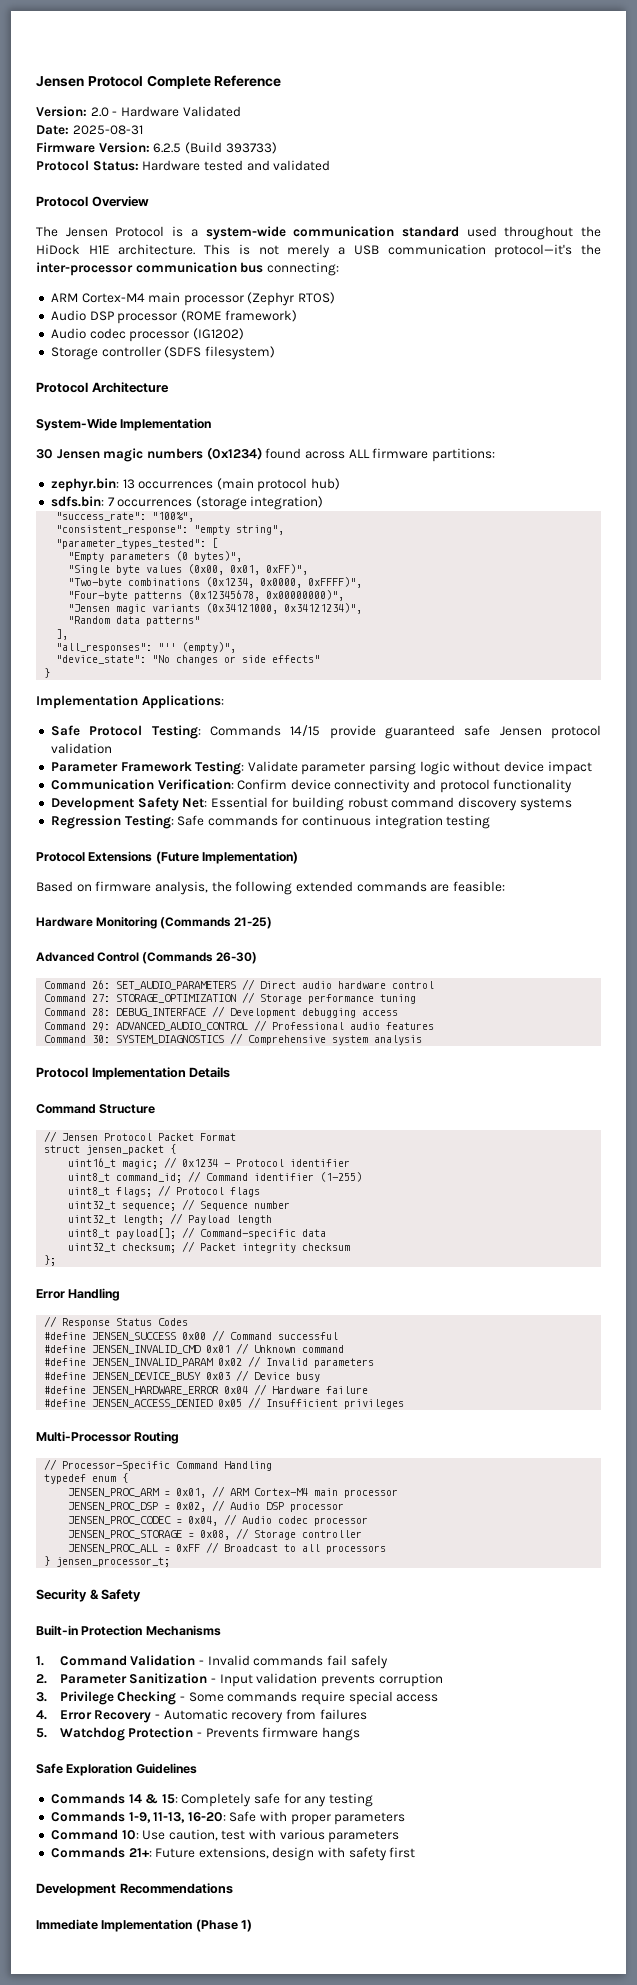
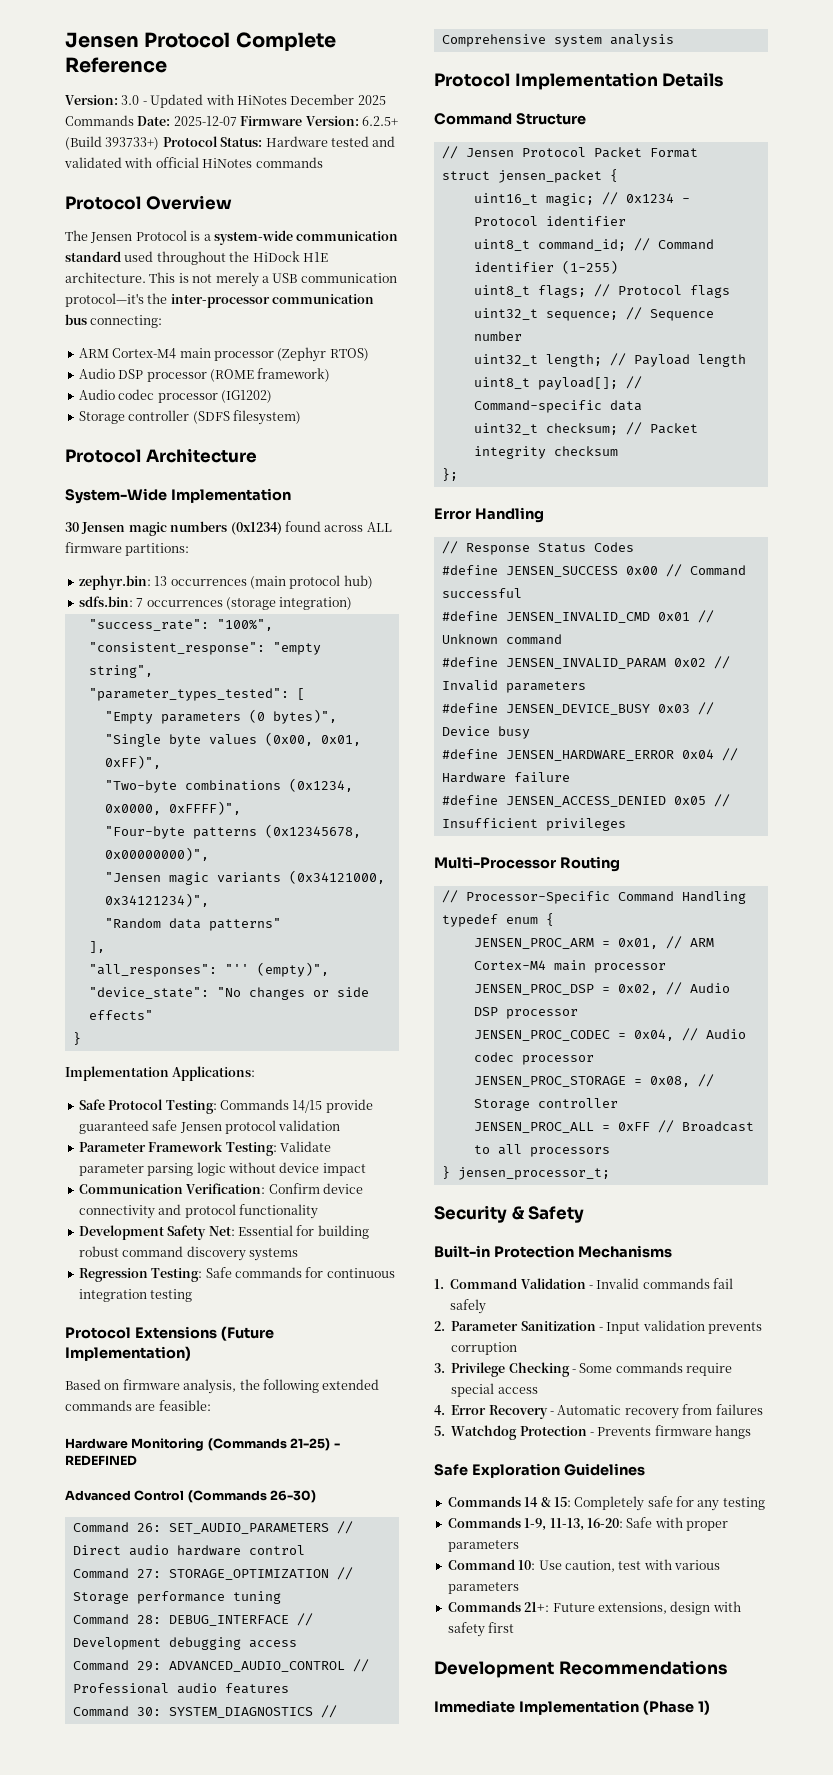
- Version: 2.0 - Hardware Validated
- Date: 2025-08-31
- Firmware Version: 6.2.5 (Build 393733)
- Protocol Status: Hardware tested and validated
+ Version: 3.0 - Updated with HiNotes December 2025 Commands Date: 2025-12-07 Firmware Version: 6.2.5+ (Build 393733+) Protocol Status: Hardware tested and validated with official HiNotes commands
- Hardware Monitoring (Commands 21-25)
+ Hardware Monitoring (Commands 21-25) - REDEFINED

